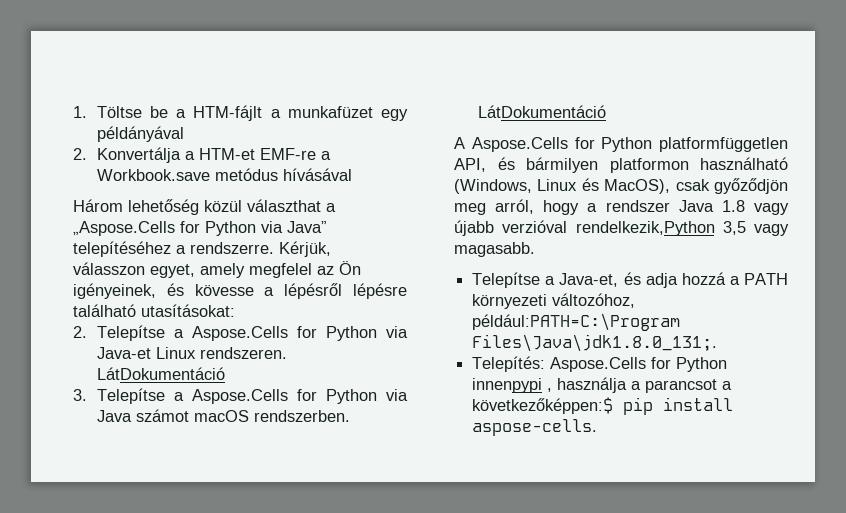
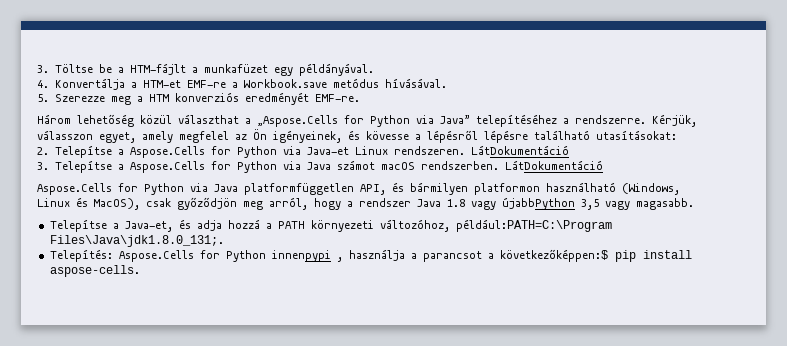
- 1. Töltse be a HTM-fájlt a munkafüzet egy példányával
- 2. Konvertálja a HTM-et EMF-re a Workbook.save metódus hívásával
+ 3. Töltse be a HTM-fájlt a munkafüzet egy példányával.
+ 4. Konvertálja a HTM-et EMF-re a Workbook.save metódus hívásával.
+ 5. Szerezze meg a HTM konverziós eredményét EMF-re.
- A Aspose.Cells for Python platformfüggetlen API, és bármilyen platformon használható (Windows, Linux és MacOS), csak győződjön meg arról, hogy a rendszer Java 1.8 vagy újabb verzióval rendelkezik,Python 3,5 vagy magasabb.
+ Aspose.Cells for Python via Java platformfüggetlen API, és bármilyen platformon használható (Windows, Linux és MacOS), csak győződjön meg arról, hogy a rendszer Java 1.8 vagy újabbPython 3,5 vagy magasabb.

